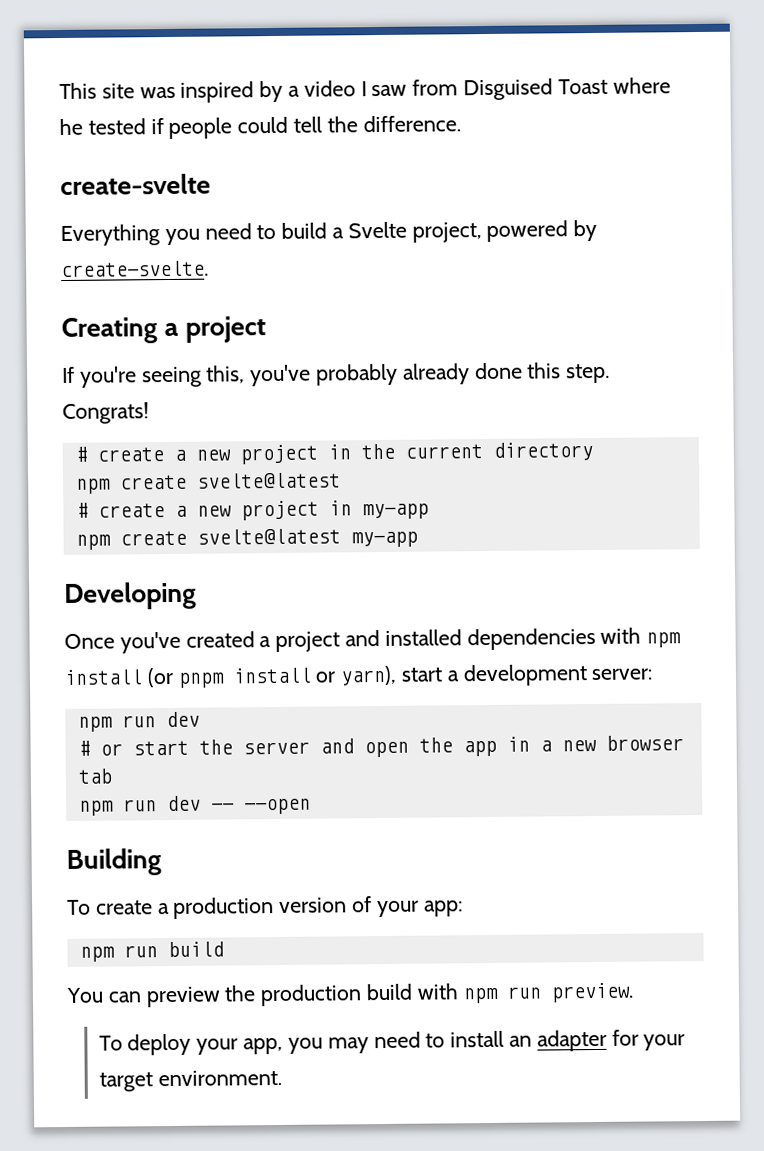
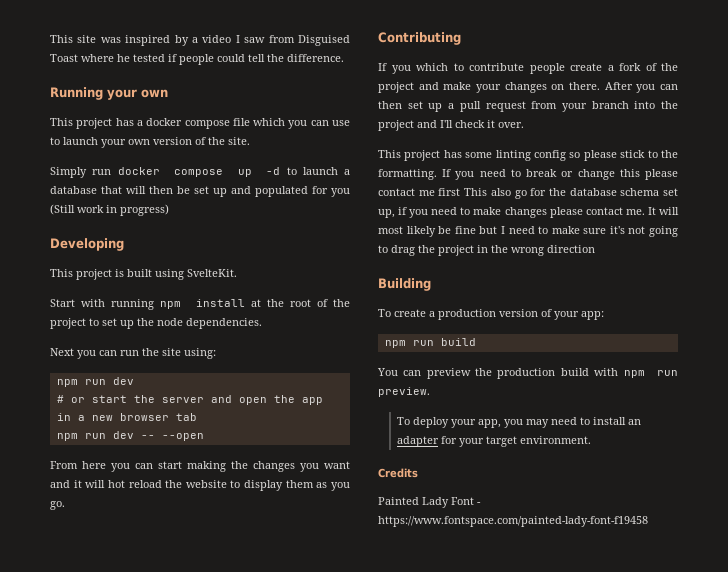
- create-svelte
- Everything you need to build a Svelte project, powered by create-svelte.
- Creating a project
- If you're seeing this, you've probably already done this step. Congrats!
- # create a new project in the current directory
- npm create svelte@latest
- # create a new project in my-app
- npm create svelte@latest my-app
+ Running your own
+ This project has a docker compose file which you can use to launch your own version of the site.
+ Simply run docker compose up -d to launch a database that will then be set up and populated for you (Still work in progress)
  Developing
- Once you've created a project and installed dependencies with npm install (or pnpm install or yarn), start a development server:
+ This project is built using SvelteKit.
+ Start with running npm install at the root of the project to set up the node dependencies.
+ Next you can run the site using:
+ From here you can start making the changes you want and it will hot reload the website to display them as you go.
+ Contributing
+ If you which to contribute people create a fork of the project and make your changes on there. After you can then set up a pull request from your branch into the project and I'll check it over.
+ This project has some linting config so please stick to the formatting. If you need to break or change this please contact me first This also go for the database schema set up, if you need to make changes please contact me. It will most likely be fine but I need to make sure it's not going to drag the project in the wrong direction
+ Credits
+ Painted Lady Font - https://www.fontspace.com/painted-lady-font-f19458

